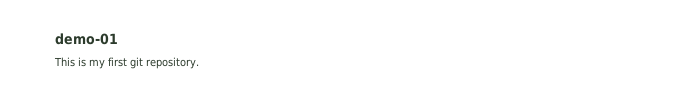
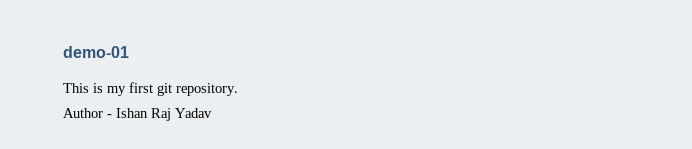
+ Author - Ishan Raj Yadav

